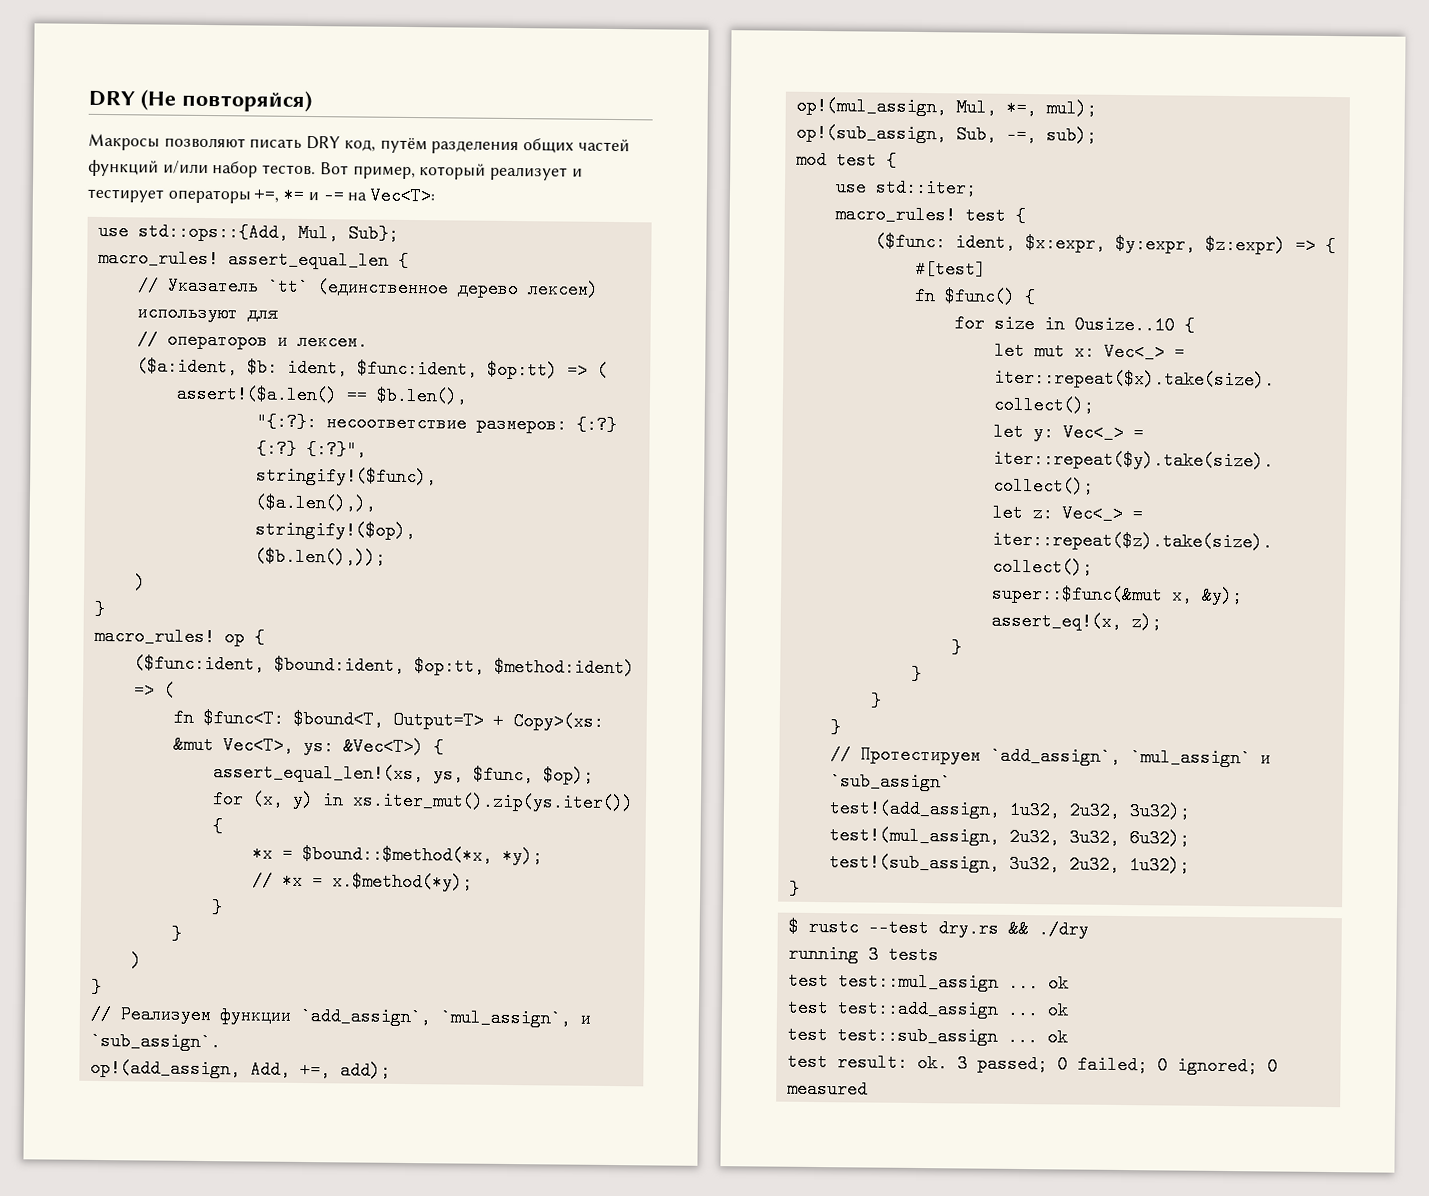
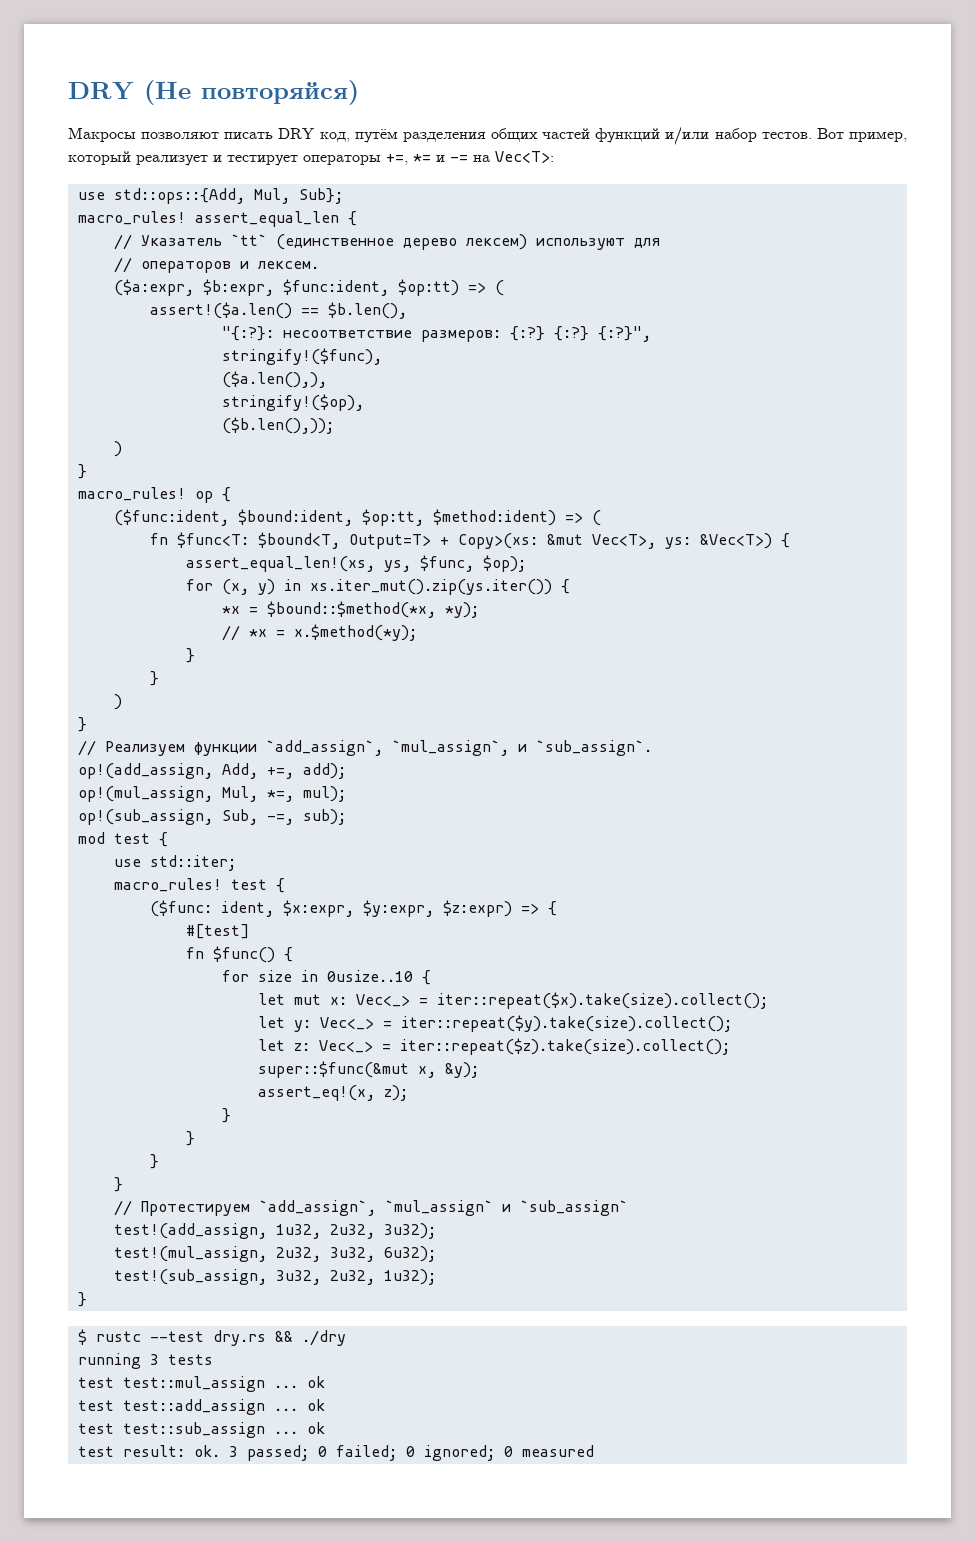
- ($a:ident, $b: ident, $func:ident, $op:tt) => (
+ ($a:expr, $b:expr, $func:ident, $op:tt) => (

